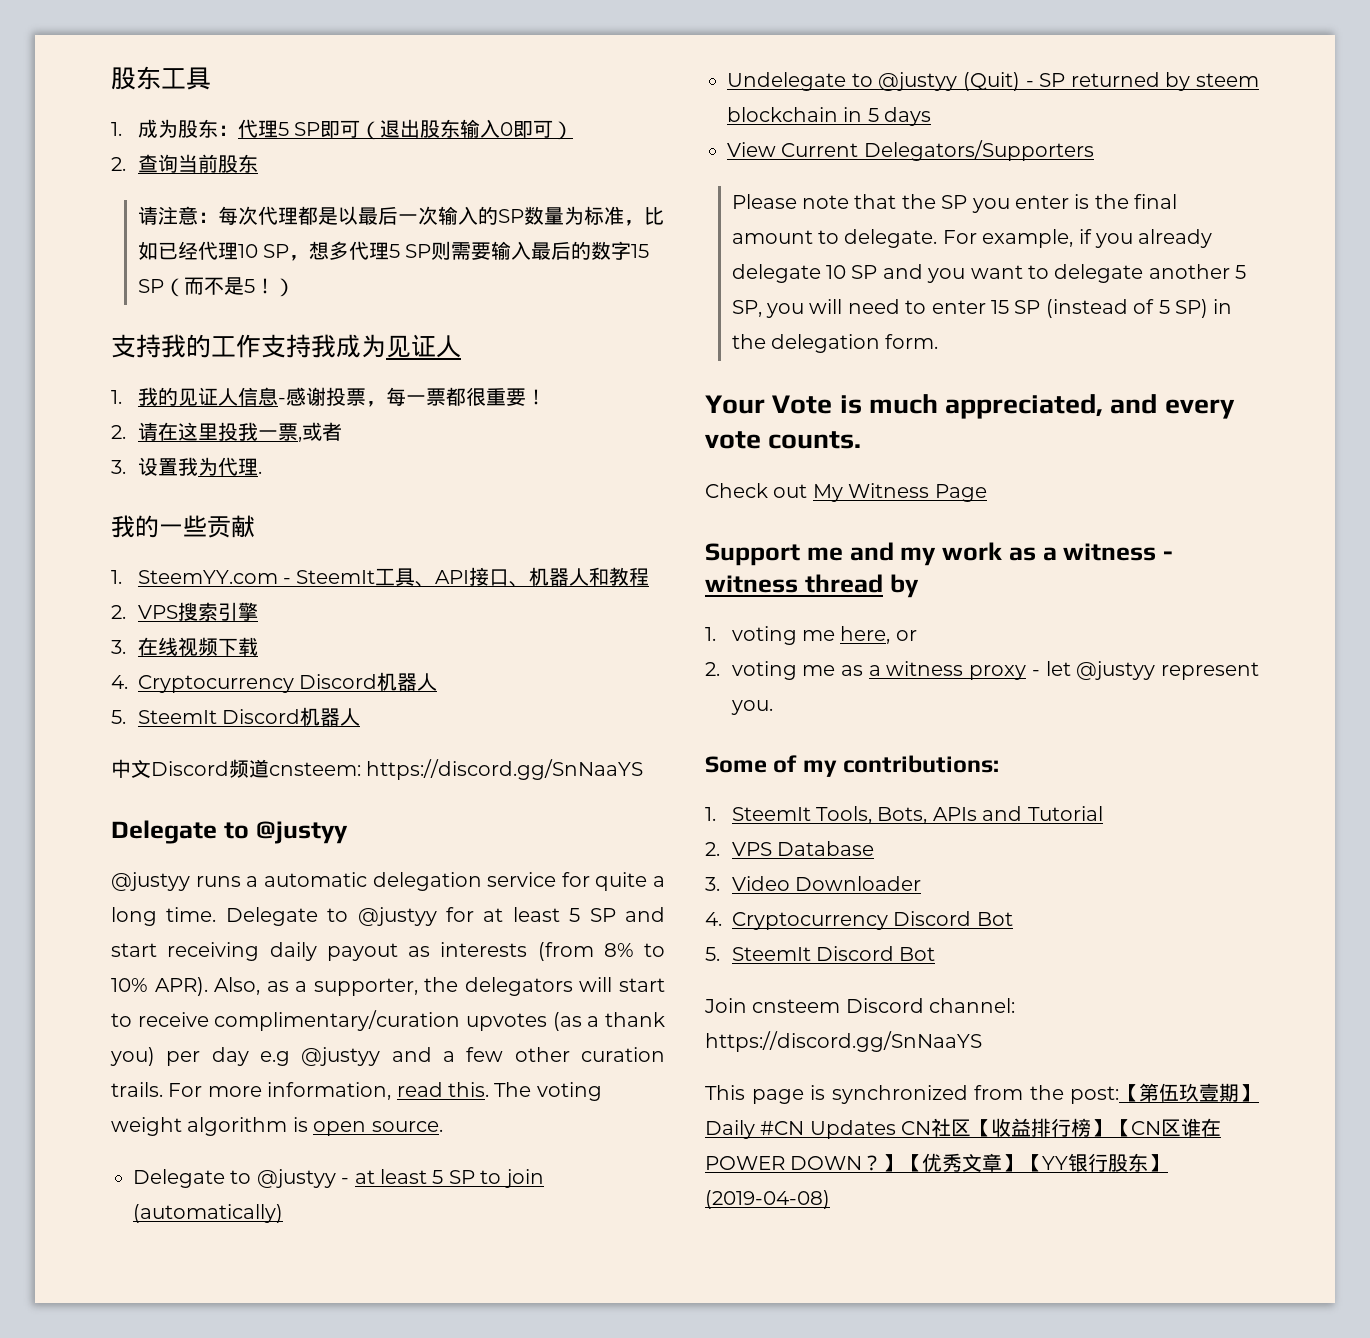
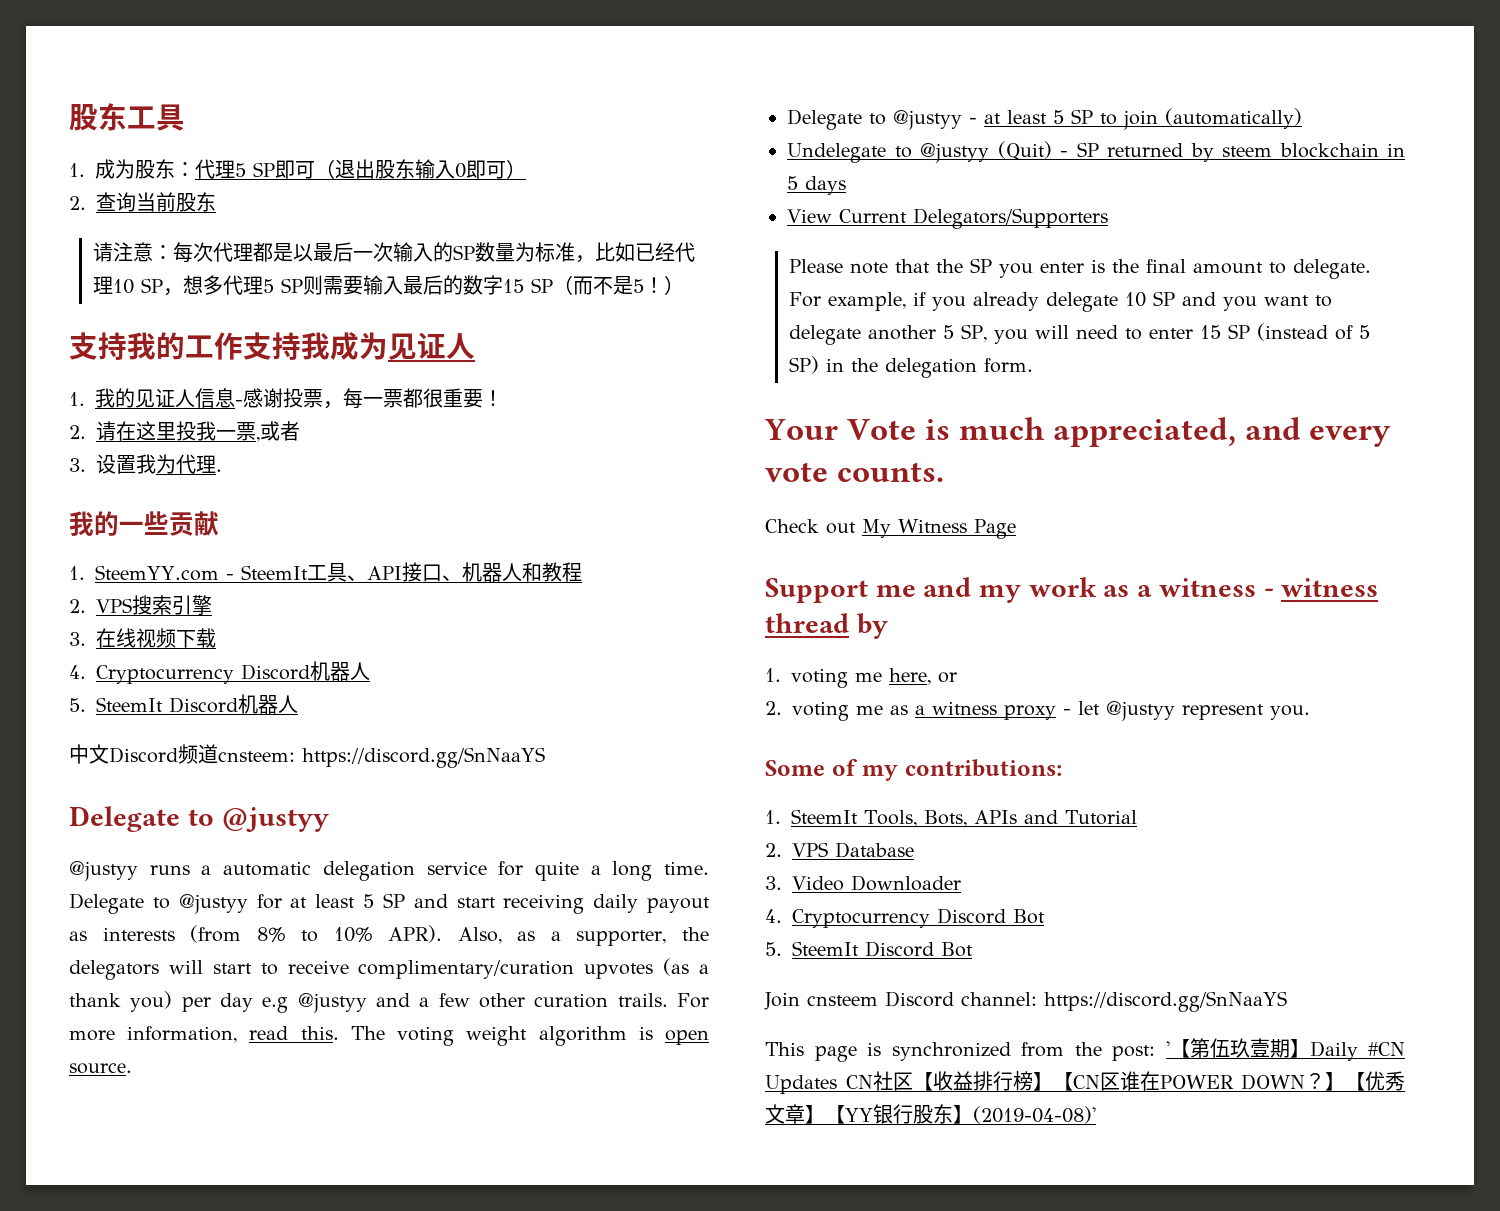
- This page is synchronized from the post:【第伍玖壹期】Daily #CN Updates CN社区【收益排行榜】【CN区谁在POWER DOWN？
+ This page is synchronized from the post: '【第伍玖壹期】Daily #CN Updates CN社区【收益排行榜】【CN区谁在POWER DOWN？
- 】【优秀文章】【YY银行股东】(2019-04-08)
+ 】【优秀文章】【YY银行股东】(2019-04-08)'

